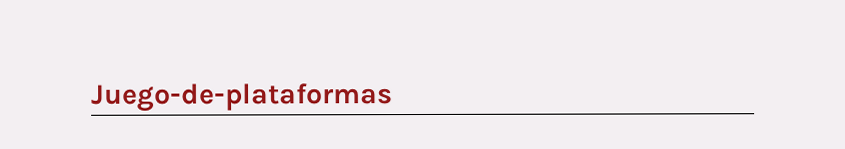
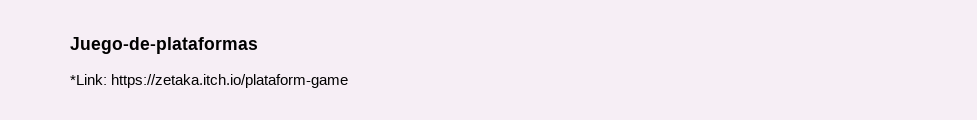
+ *Link: https://zetaka.itch.io/plataform-game

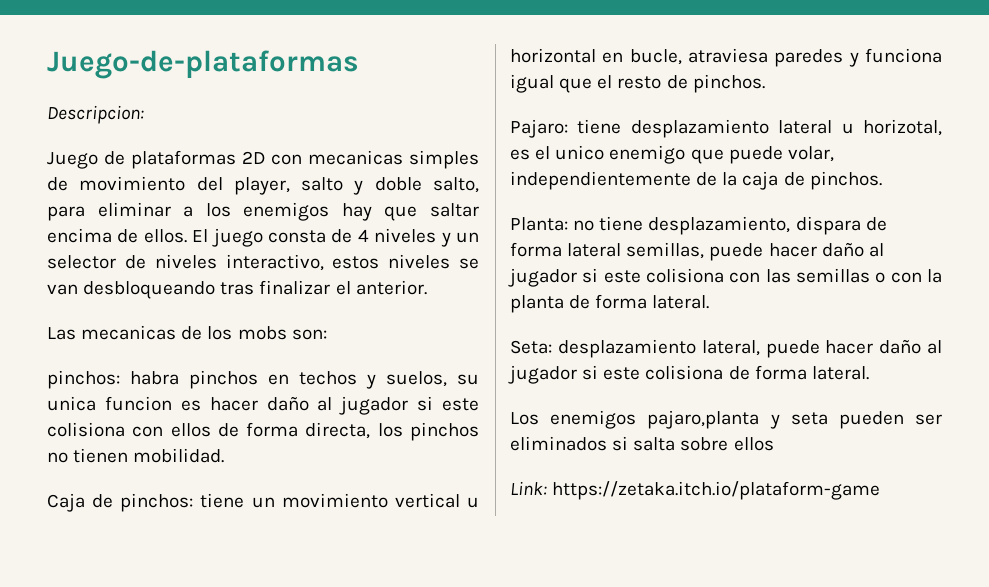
- *Link: https://zetaka.itch.io/plataform-game
+ Descripcion:
+ Juego de plataformas 2D con mecanicas simples de movimiento del player, salto y doble salto, para eliminar a los enemigos hay que saltar encima de ellos. El juego consta de 4 niveles y un selector de niveles interactivo, estos niveles se van desbloqueando tras finalizar el anterior.
+ Las mecanicas de los mobs son:
+ pinchos: habra pinchos en techos y suelos, su unica funcion es hacer daño al jugador si este colisiona con ellos de forma directa, los pinchos no tienen mobilidad.
+ Caja de pinchos: tiene un movimiento vertical u horizontal en bucle, atraviesa paredes y funciona igual que el resto de pinchos.
+ Pajaro: tiene desplazamiento lateral u horizotal, es el unico enemigo que puede volar, independientemente de la caja de pinchos.
+ Planta: no tiene desplazamiento, dispara de forma lateral semillas, puede hacer daño al jugador si este colisiona con las semillas o con la planta de forma lateral.
+ Seta: desplazamiento lateral, puede hacer daño al jugador si este colisiona de forma lateral.
+ Los enemigos pajaro,planta y seta pueden ser eliminados si salta sobre ellos
+ Link: https://zetaka.itch.io/plataform-game

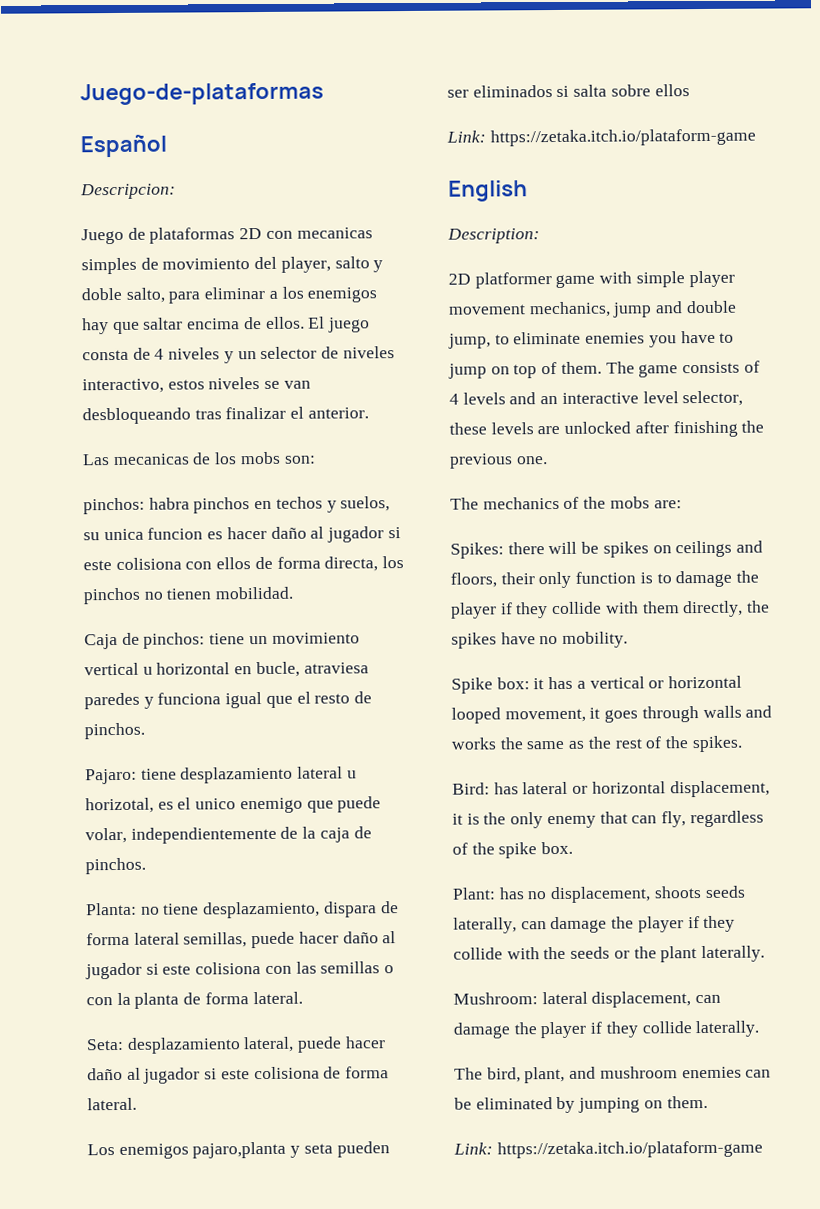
+ Español
+ English
+ Description:
+ 2D platformer game with simple player movement mechanics, jump and double jump, to eliminate enemies you have to jump on top of them. The game consists of 4 levels and an interactive level selector, these levels are unlocked after finishing the previous one.
+ The mechanics of the mobs are:
+ Spikes: there will be spikes on ceilings and floors, their only function is to damage the player if they collide with them directly, the spikes have no mobility.
+ Spike box: it has a vertical or horizontal looped movement, it goes through walls and works the same as the rest of the spikes.
+ Bird: has lateral or horizontal displacement, it is the only enemy that can fly, regardless of the spike box.
+ Plant: has no displacement, shoots seeds laterally, can damage the player if they collide with the seeds or the plant laterally.
+ Mushroom: lateral displacement, can damage the player if they collide laterally.
+ The bird, plant, and mushroom enemies can be eliminated by jumping on them.
+ Link: https://zetaka.itch.io/plataform-game

